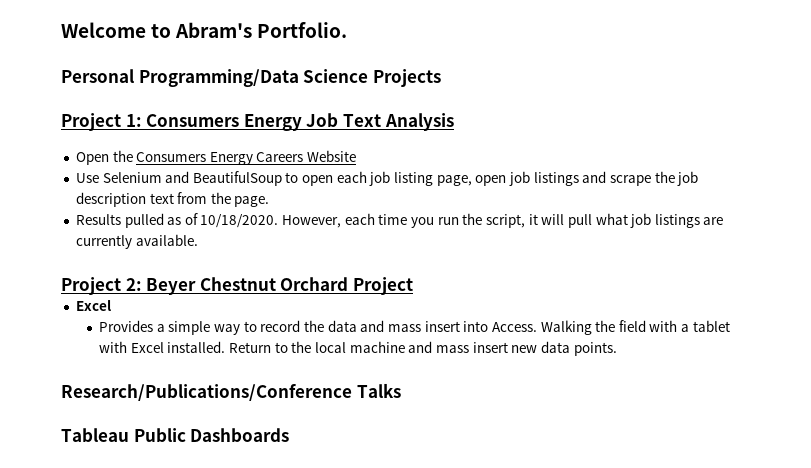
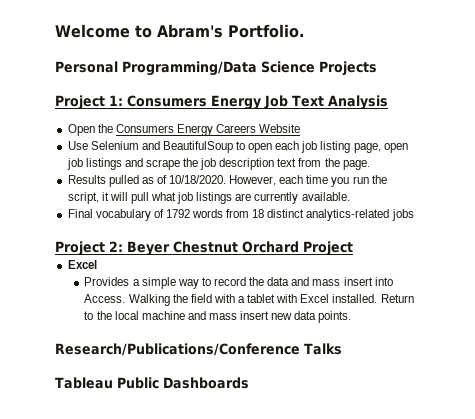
+ Final vocabulary of 1792 words from 18 distinct analytics-related jobs

